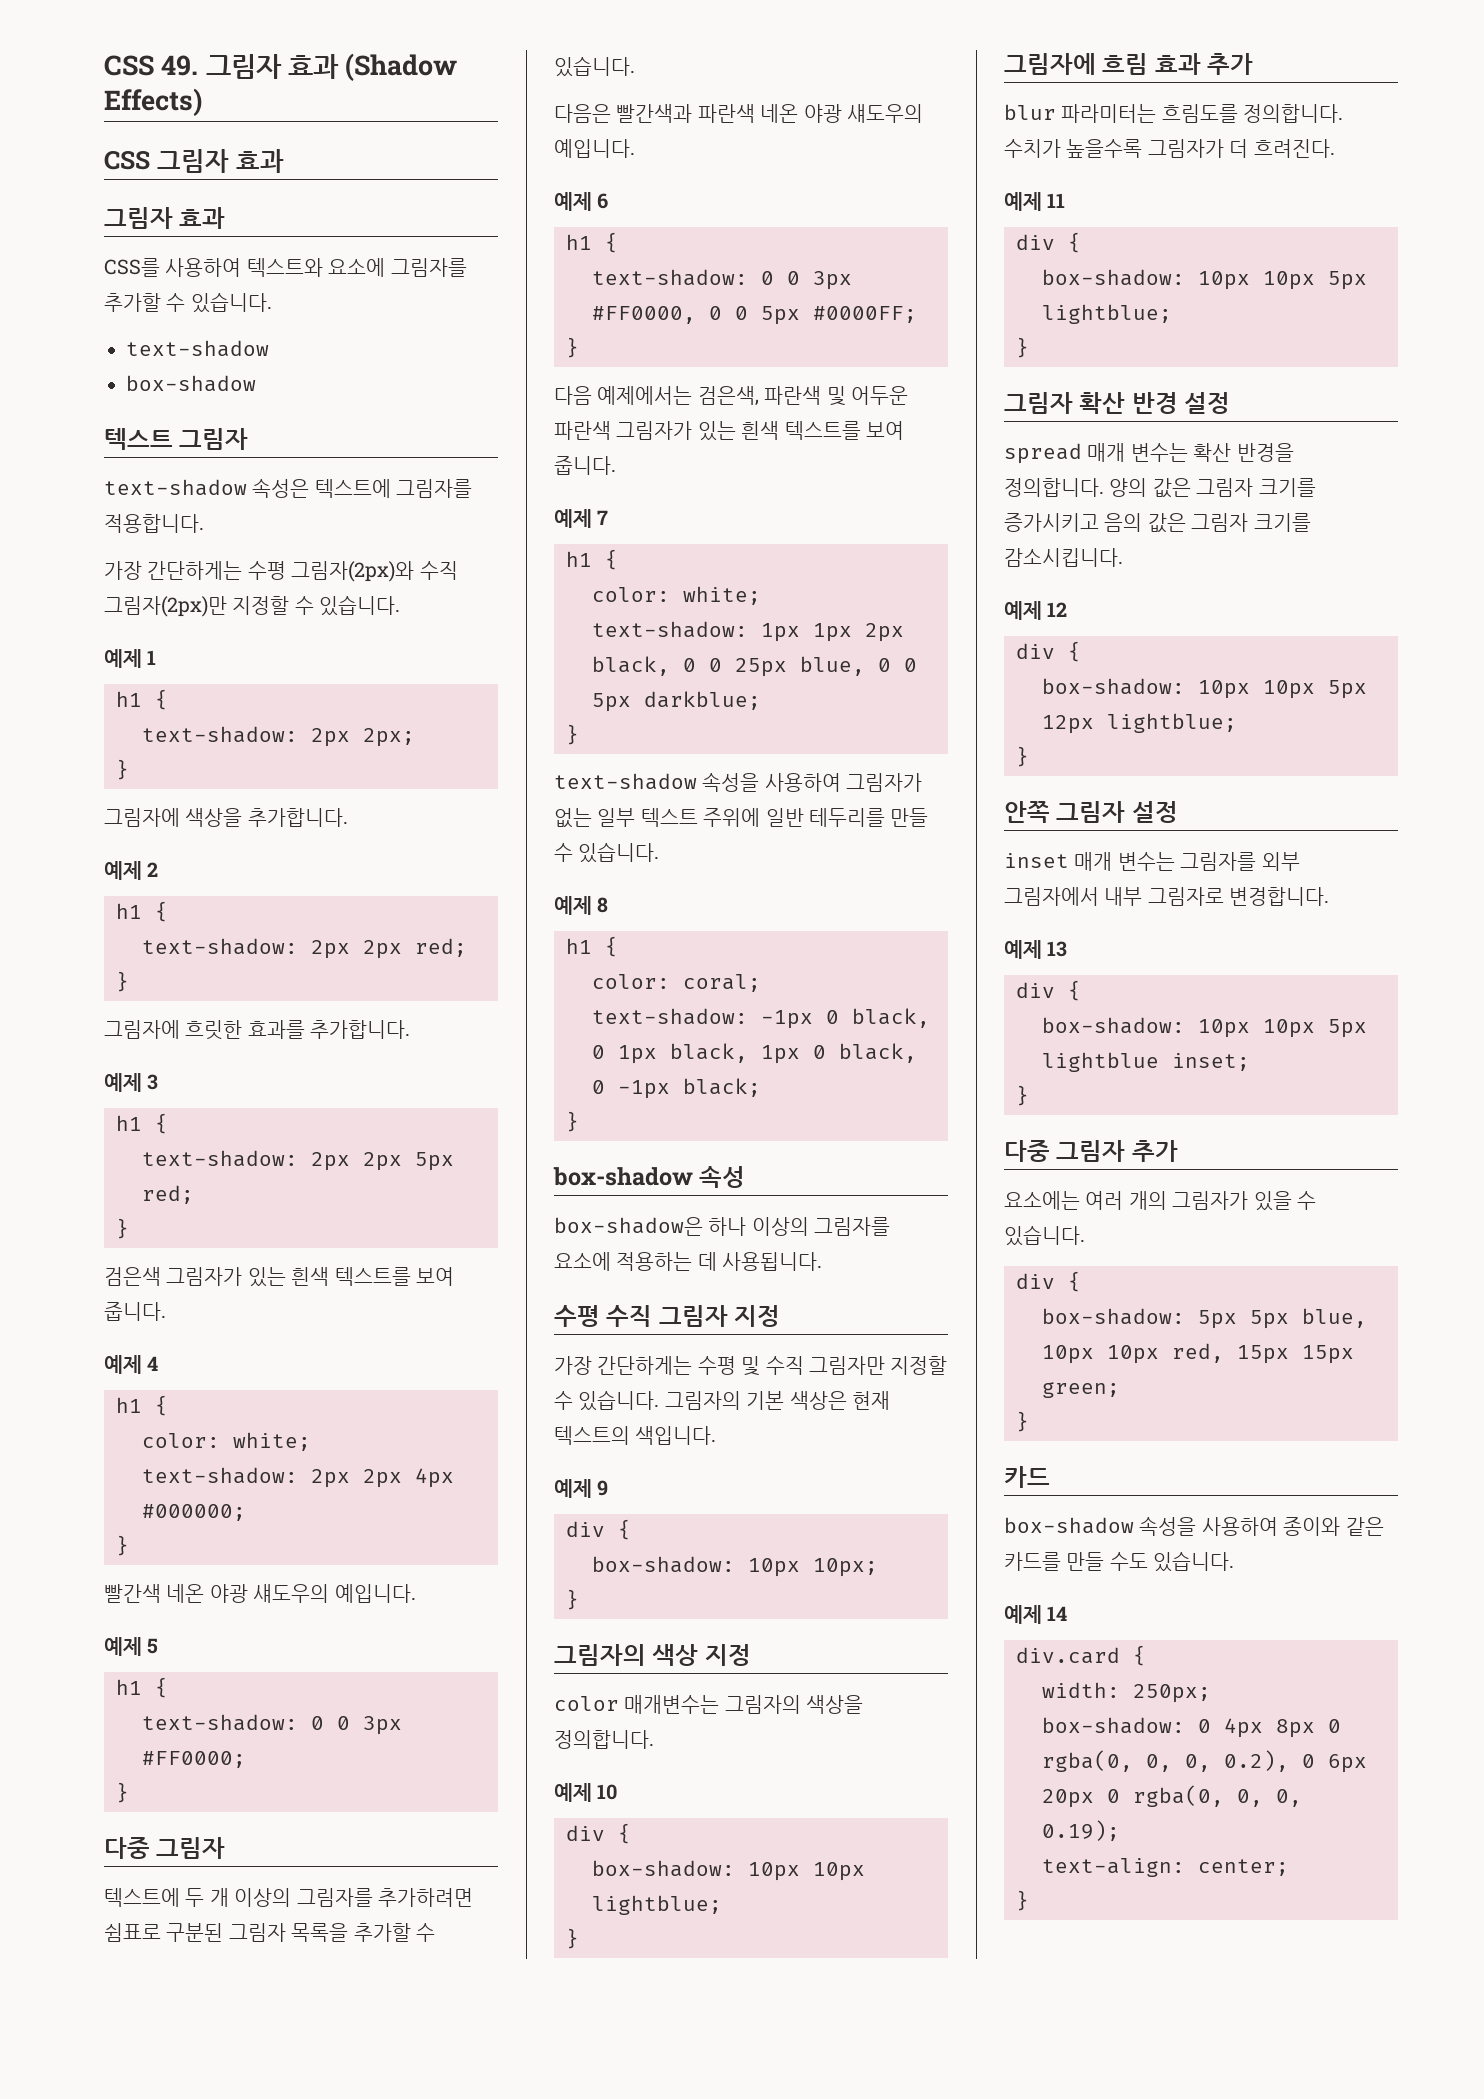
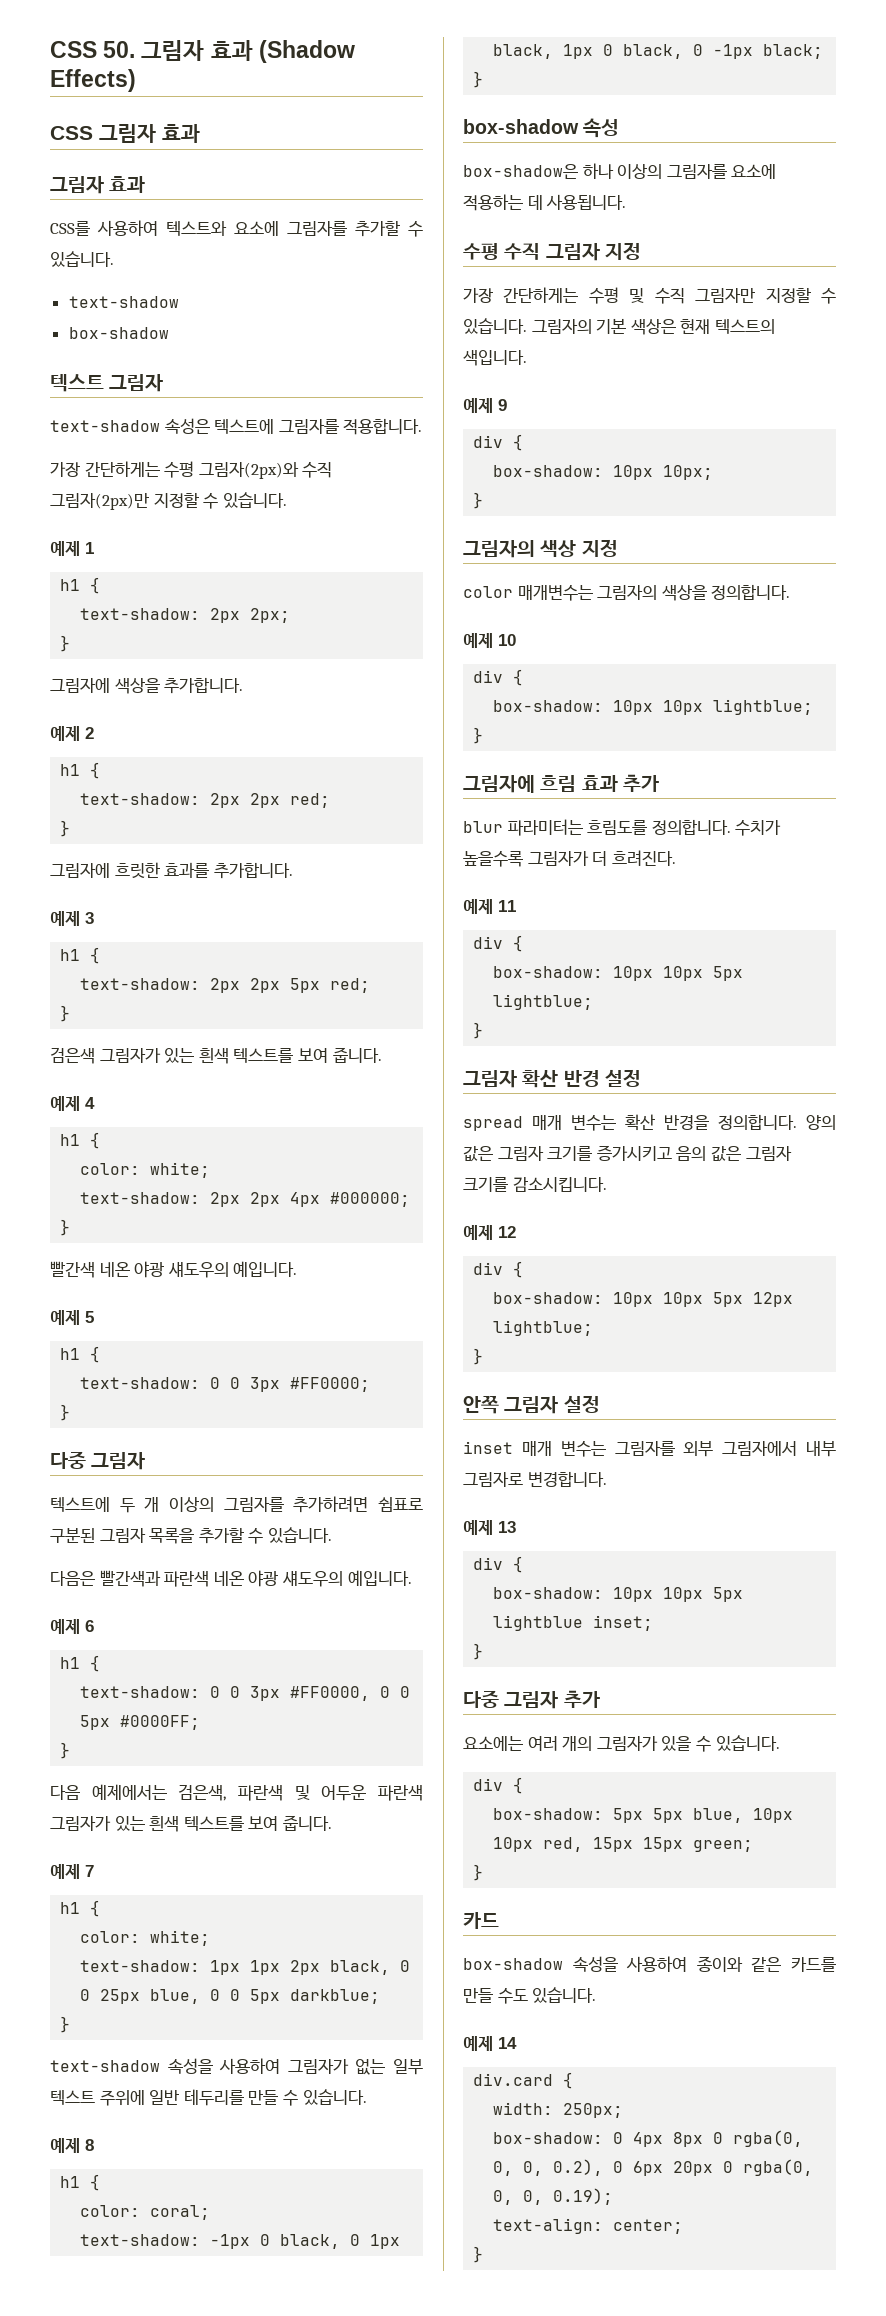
- CSS 49. 그림자 효과 (Shadow Effects)
+ CSS 50. 그림자 효과 (Shadow Effects)

